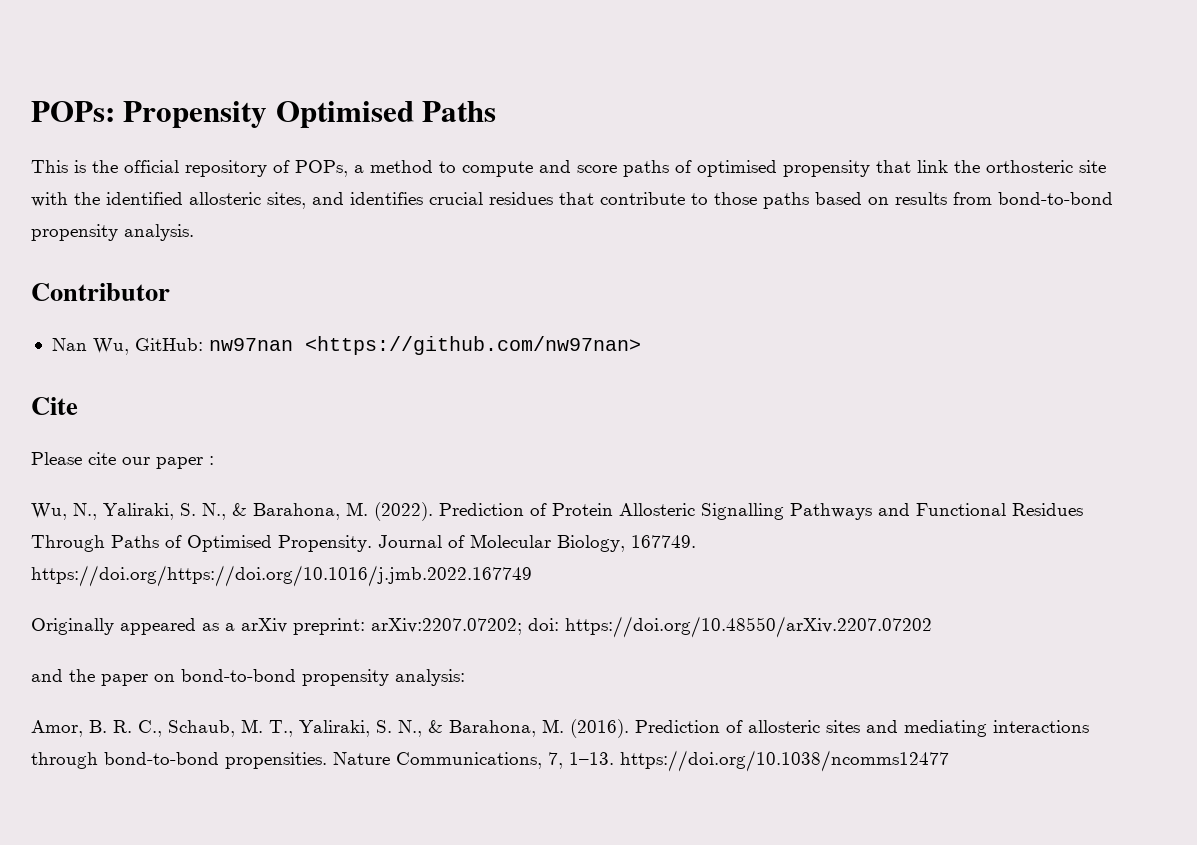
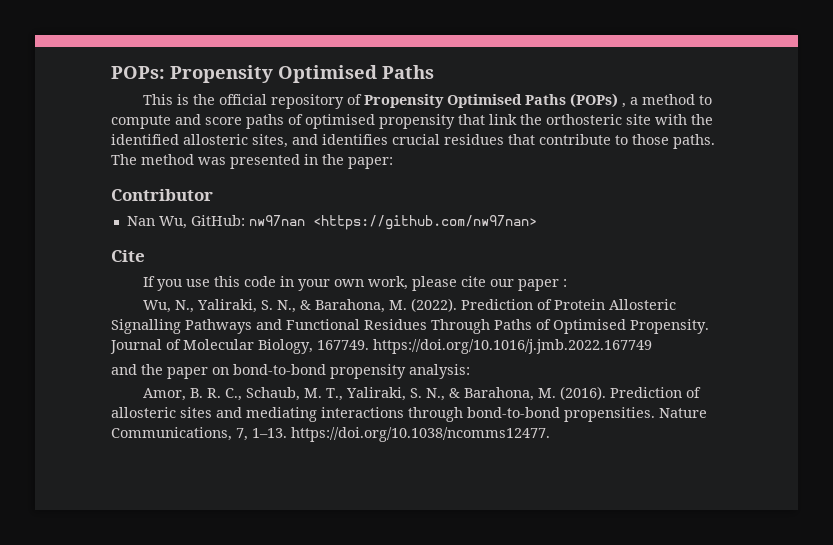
- This is the official repository of POPs, a method to compute and score paths of optimised propensity that link the orthosteric site with the identified allosteric sites, and identifies crucial residues that contribute to those paths based on results from bond-to-bond propensity analysis.
+ This is the official repository of Propensity Optimised Paths (POPs) , a method to compute and score paths of optimised propensity that link the orthosteric site with the identified allosteric sites, and identifies crucial residues that contribute to those paths. The method was presented in the paper:
- Please cite our paper :
+ If you use this code in your own work, please cite our paper :
- Journal of Molecular Biology, 167749. https://doi.org/https://doi.org/10.1016/j.jmb.2022.167749
- Originally appeared as a arXiv preprint: arXiv:2207.07202; doi: https://doi.org/10.48550/arXiv.2207.07202
+ Journal of Molecular Biology, 167749. https://doi.org/10.1016/j.jmb.2022.167749
- Nature Communications, 7, 1–13. https://doi.org/10.1038/ncomms12477
+ Nature Communications, 7, 1–13. https://doi.org/10.1038/ncomms12477.

